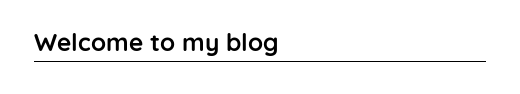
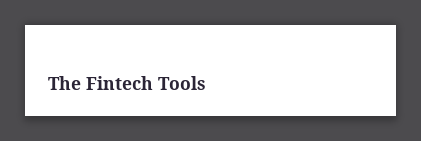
- Welcome to my blog
+ The Fintech Tools

